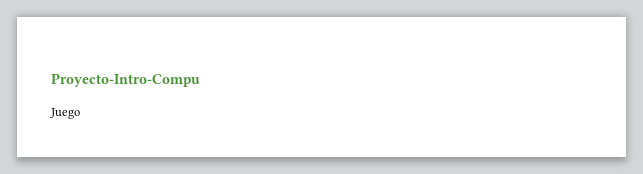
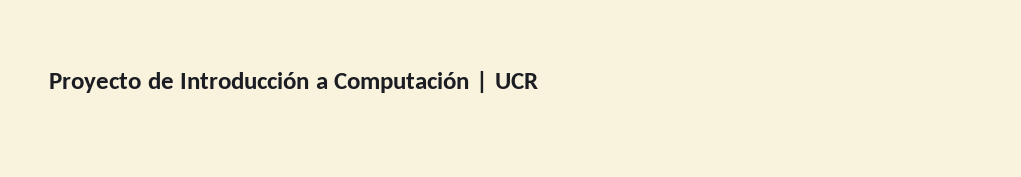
- Proyecto-Intro-Compu
- Juego
+ Proyecto de Introducción a Computación | UCR

